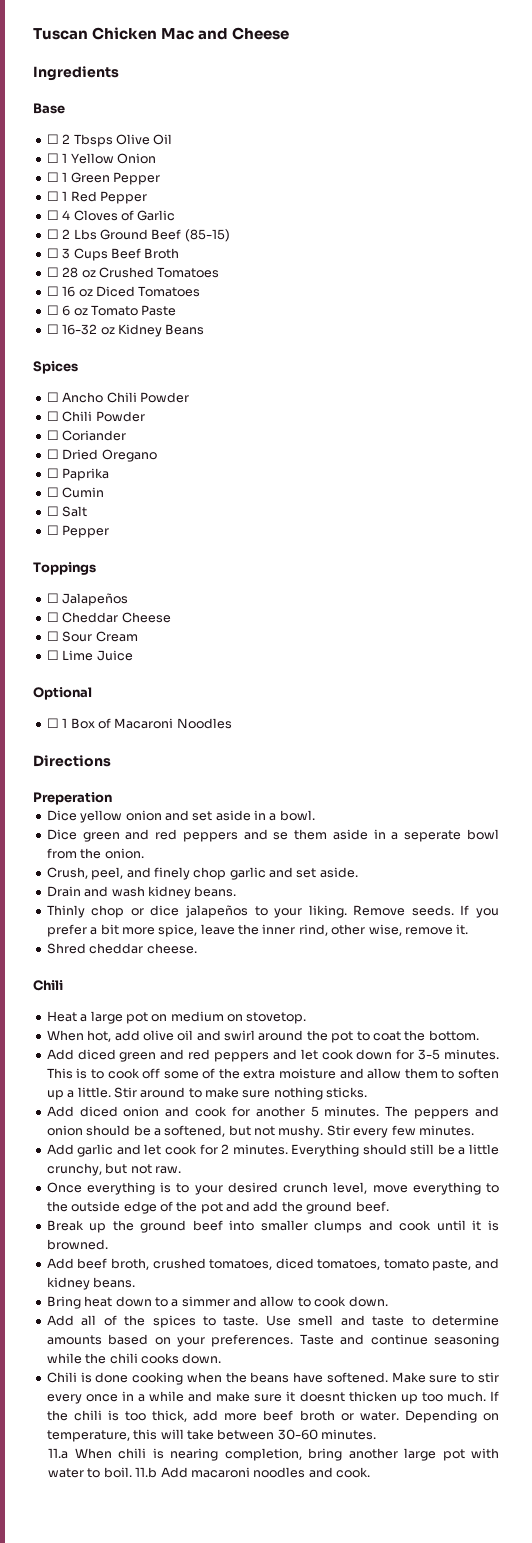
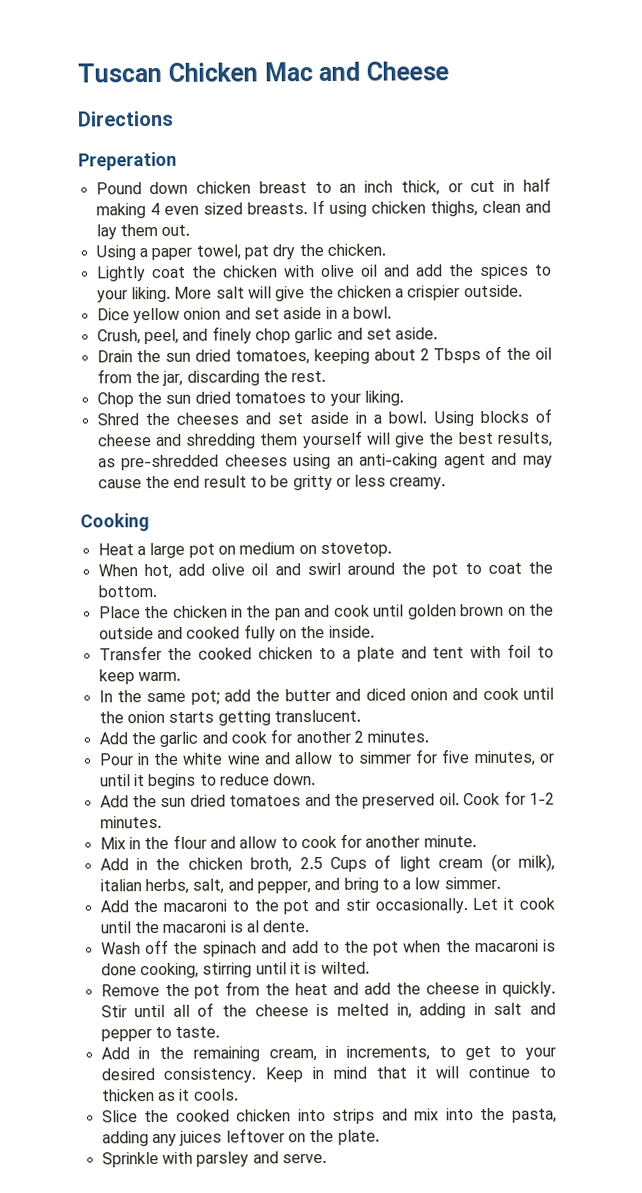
- Ingredients
- Base
- ☐ 2 Tbsps Olive Oil
- ☐ 1 Yellow Onion
- ☐ 1 Green Pepper
- ☐ 1 Red Pepper
- ☐ 4 Cloves of Garlic
- ☐ 2 Lbs Ground Beef (85-15)
- ☐ 3 Cups Beef Broth
- ☐ 28 oz Crushed Tomatoes
- ☐ 16 oz Diced Tomatoes
- ☐ 6 oz Tomato Paste
- ☐ 16-32 oz Kidney Beans
- Spices
- ☐ Ancho Chili Powder
- ☐ Chili Powder
- ☐ Coriander
- ☐ Dried Oregano
- ☐ Paprika
- ☐ Cumin
- ☐ Salt
- ☐ Pepper
- Toppings
- ☐ Jalapeños
- ☐ Cheddar Cheese
- ☐ Sour Cream
- ☐ Lime Juice
- Optional
- ☐ 1 Box of Macaroni Noodles
  Directions
  Preperation
+ Pound down chicken breast to an inch thick, or cut in half making 4 even sized breasts. If using chicken thighs, clean and lay them out.
+ Using a paper towel, pat dry the chicken.
+ Lightly coat the chicken with olive oil and add the spices to your liking. More salt will give the chicken a crispier outside.
- Dice green and red peppers and se them aside in a seperate bowl from the onion.
- Drain and wash kidney beans.
- Thinly chop or dice jalapeños to your liking. Remove seeds. If you prefer a bit more spice, leave the inner rind, other wise, remove it.
- Shred cheddar cheese.
- Chili
+ Drain the sun dried tomatoes, keeping about 2 Tbsps of the oil from the jar, discarding the rest.
+ Chop the sun dried tomatoes to your liking.
+ Shred the cheeses and set aside in a bowl. Using blocks of cheese and shredding them yourself will give the best results, as pre-shredded cheeses using an anti-caking agent and may cause the end result to be gritty or less creamy.
+ Cooking
- Add diced green and red peppers and let cook down for 3-5 minutes. This is to cook off some of the extra moisture and allow them to soften up a little. Stir around to make sure nothing sticks.
- Add diced onion and cook for another 5 minutes. The peppers and onion should be a softened, but not mushy. Stir every few minutes.
- Add garlic and let cook for 2 minutes. Everything should still be a little crunchy, but not raw.
- Once everything is to your desired crunch level, move everything to the outside edge of the pot and add the ground beef.
- Break up the ground beef into smaller clumps and cook until it is browned.
- Add beef broth, crushed tomatoes, diced tomatoes, tomato paste, and kidney beans.
- Bring heat down to a simmer and allow to cook down.
- Add all of the spices to taste. Use smell and taste to determine amounts based on your preferences. Taste and continue seasoning while the chili cooks down.
- Chili is done cooking when the beans have softened. Make sure to stir every once in a while and make sure it doesnt thicken up too much. If the chili is too thick, add more beef broth or water. Depending on temperature, this will take between 30-60 minutes.
- 11.a When chili is nearing completion, bring another large pot with water to boil. 11.b Add macaroni noodles and cook.
+ Place the chicken in the pan and cook until golden brown on the outside and cooked fully on the inside.
+ Transfer the cooked chicken to a plate and tent with foil to keep warm.
+ In the same pot; add the butter and diced onion and cook until the onion starts getting translucent.
+ Add the garlic and cook for another 2 minutes.
+ Pour in the white wine and allow to simmer for five minutes, or until it begins to reduce down.
+ Add the sun dried tomatoes and the preserved oil. Cook for 1-2 minutes.
+ Mix in the flour and allow to cook for another minute.
+ Add in the chicken broth, 2.5 Cups of light cream (or milk), italian herbs, salt, and pepper, and bring to a low simmer.
+ Add the macaroni to the pot and stir occasionally. Let it cook until the macaroni is al dente.
+ Wash off the spinach and add to the pot when the macaroni is done cooking, stirring until it is wilted.
+ Remove the pot from the heat and add the cheese in quickly. Stir until all of the cheese is melted in, adding in salt and pepper to taste.
+ Add in the remaining cream, in increments, to get to your desired consistency. Keep in mind that it will continue to thicken as it cools.
+ Slice the cooked chicken into strips and mix into the pasta, adding any juices leftover on the plate.
+ Sprinkle with parsley and serve.

